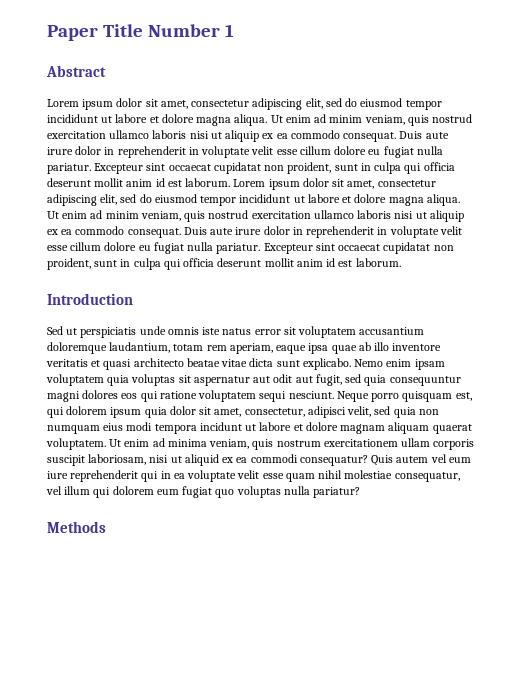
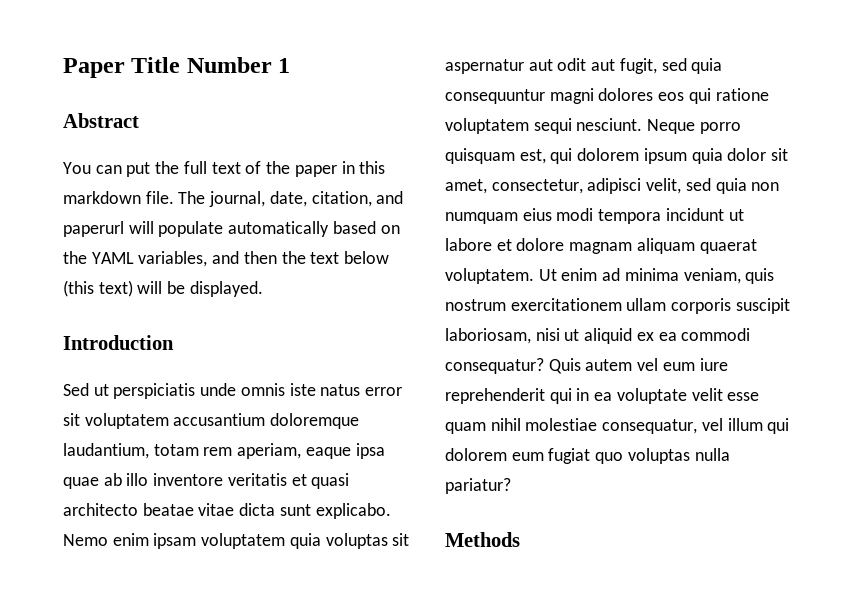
- Lorem ipsum dolor sit amet, consectetur adipiscing elit, sed do eiusmod tempor incididunt ut labore et dolore magna aliqua. Ut enim ad minim veniam, quis nostrud exercitation ullamco laboris nisi ut aliquip ex ea commodo consequat. Duis aute irure dolor in reprehenderit in voluptate velit esse cillum dolore eu fugiat nulla pariatur. Excepteur sint occaecat cupidatat non proident, sunt in culpa qui officia deserunt mollit anim id est laborum. Lorem ipsum dolor sit amet, consectetur adipiscing elit, sed do eiusmod tempor incididunt ut labore et dolore magna aliqua. Ut enim ad minim veniam, quis nostrud exercitation ullamco laboris nisi ut aliquip ex ea commodo consequat. Duis aute irure dolor in reprehenderit in voluptate velit esse cillum dolore eu fugiat nulla pariatur. Excepteur sint occaecat cupidatat non proident, sunt in culpa qui officia deserunt mollit anim id est laborum.
+ You can put the full text of the paper in this markdown file. The journal, date, citation, and paperurl will populate automatically based on the YAML variables, and then the text below (this text) will be displayed.

